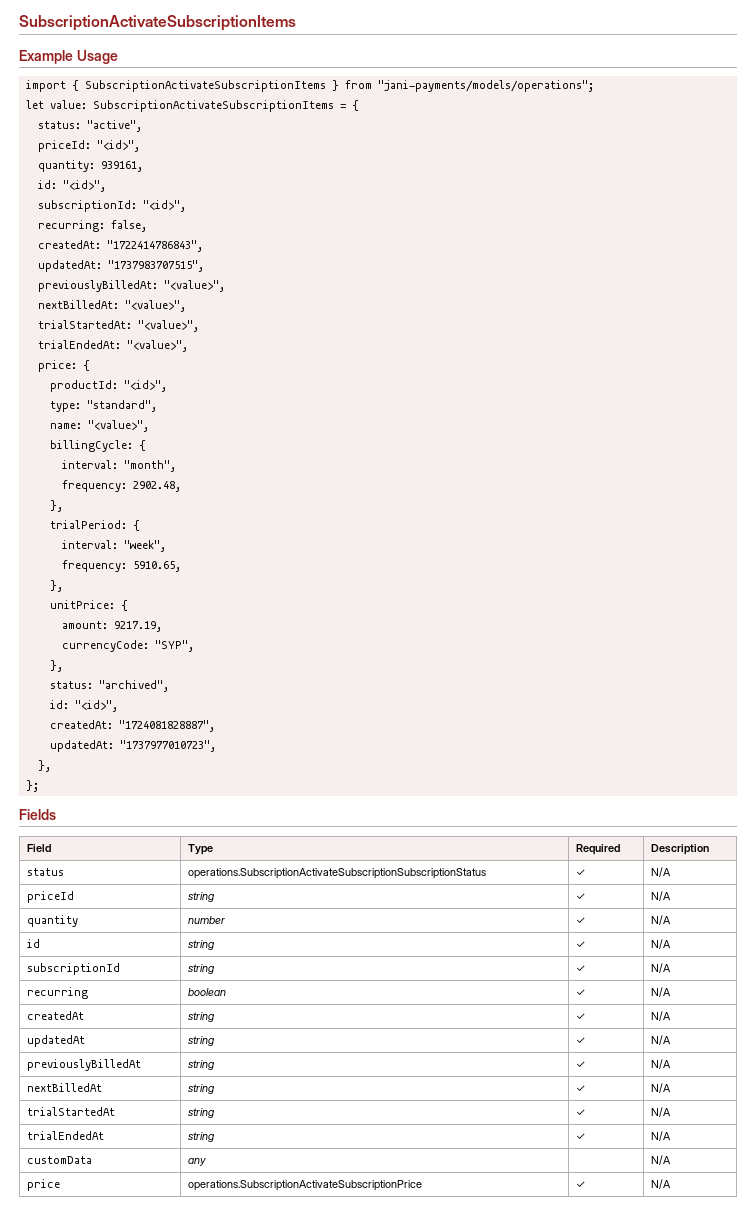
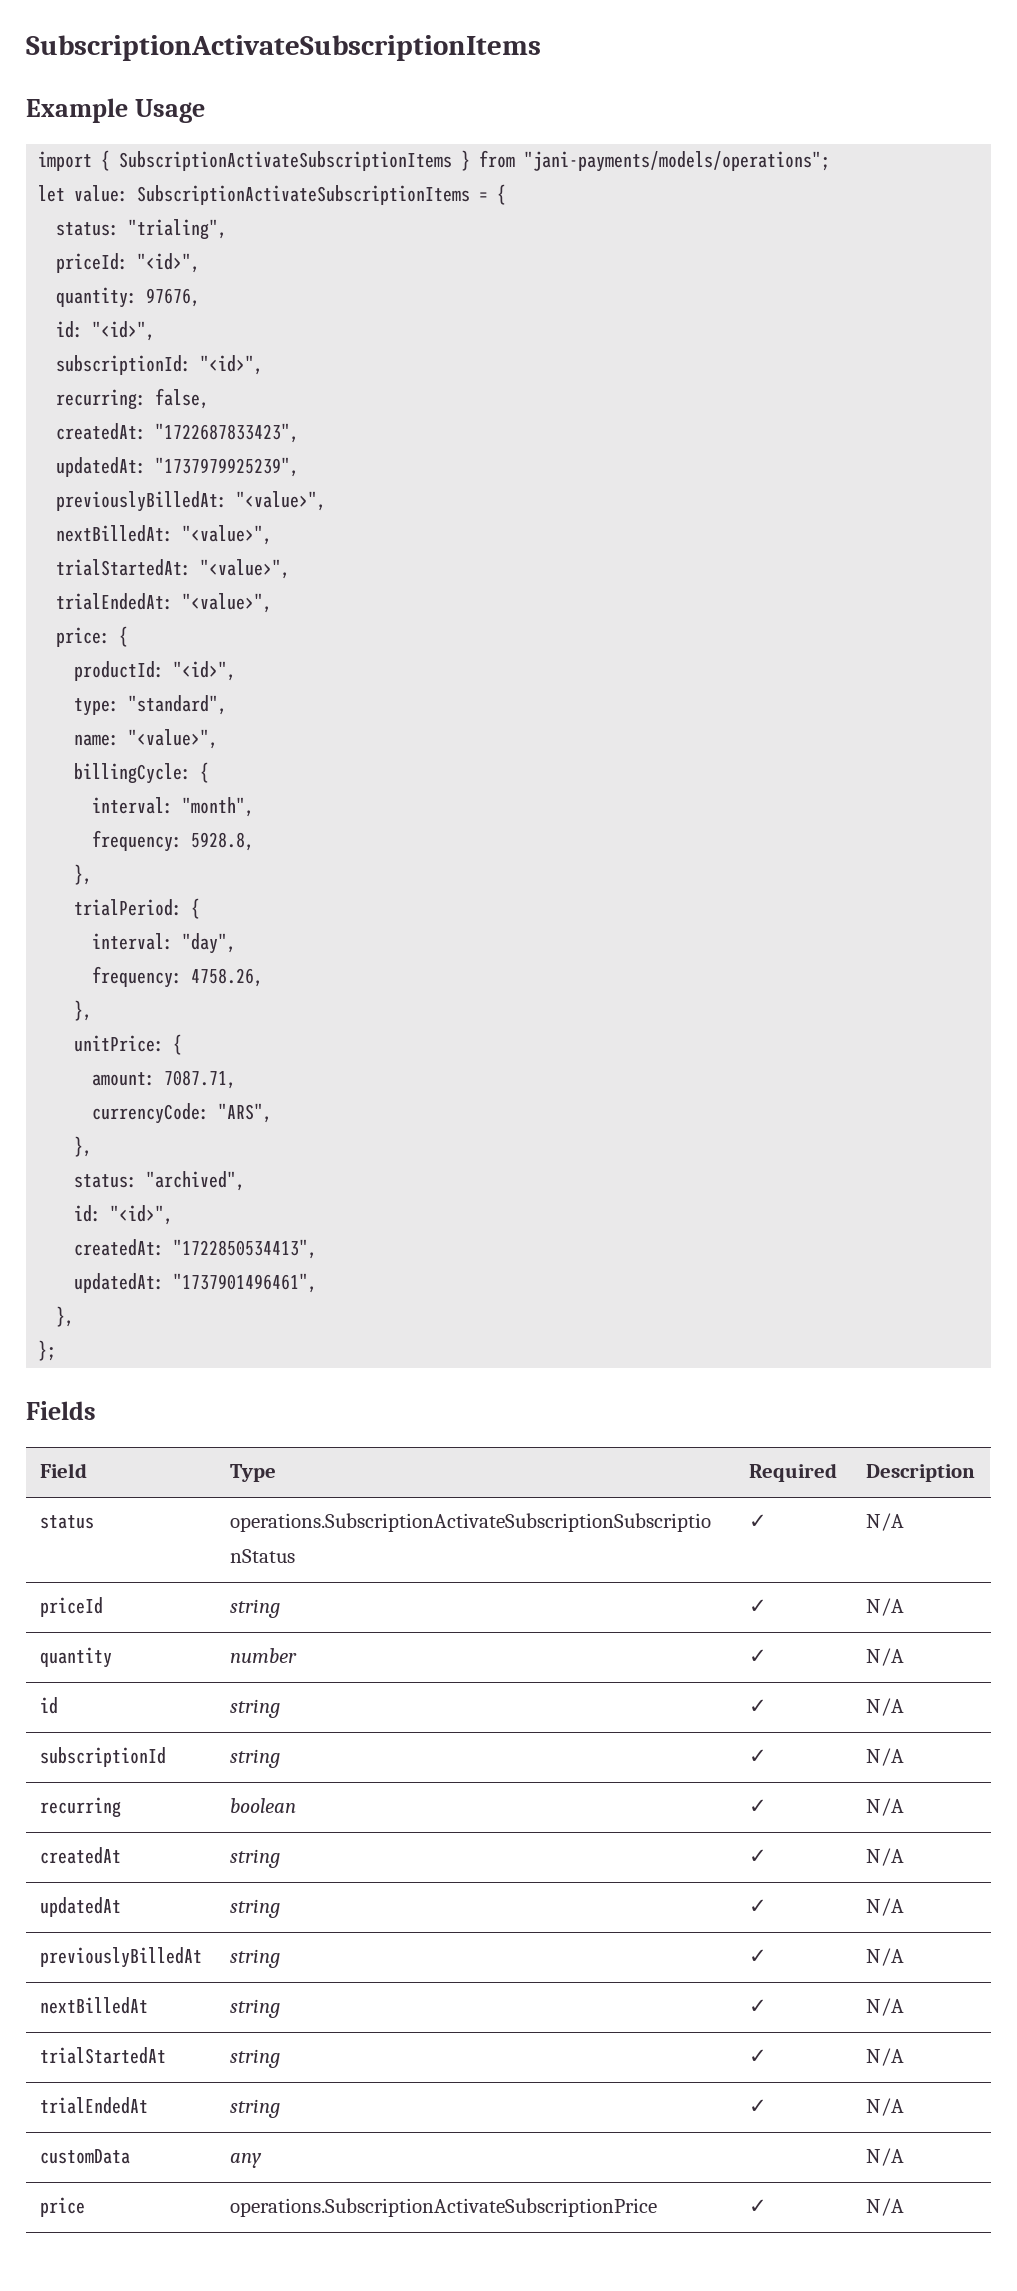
- status: "active",
+ status: "trialing",
- quantity: 939161,
+ quantity: 97676,
- createdAt: "1722414786843",
- updatedAt: "1737983707515",
+ createdAt: "1722687833423",
+ updatedAt: "1737979925239",
- frequency: 2902.48,
+ frequency: 5928.8,
- interval: "week",
- frequency: 5910.65,
+ interval: "day",
+ frequency: 4758.26,
- amount: 9217.19,
+ amount: 7087.71,
- currencyCode: "SYP",
+ currencyCode: "ARS",
- createdAt: "1724081828887",
- updatedAt: "1737977010723",
+ createdAt: "1722850534413",
+ updatedAt: "1737901496461",

